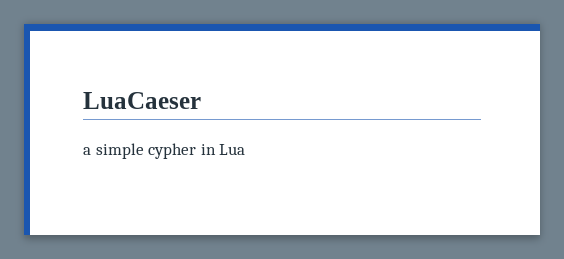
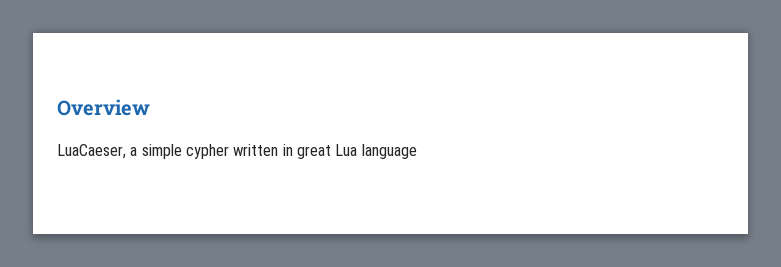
- LuaCaeser
- a simple cypher in Lua
+ Overview
+ LuaCaeser, a simple cypher written in great Lua language

